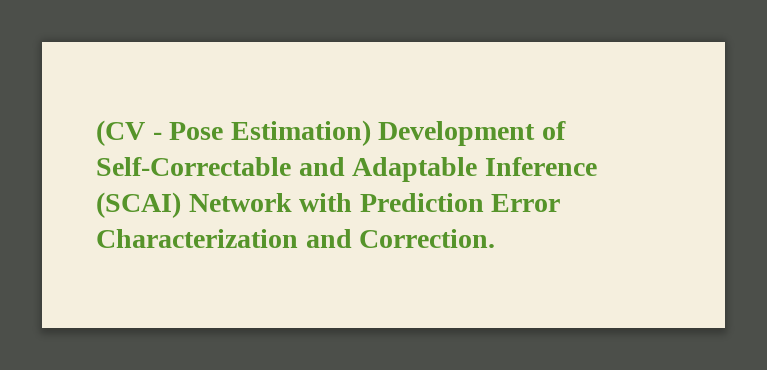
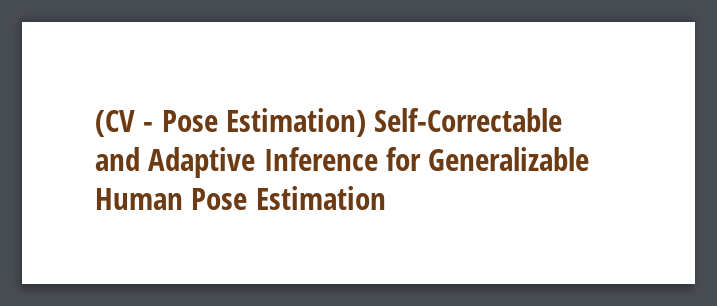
- (CV - Pose Estimation) Development of Self-Correctable and Adaptable Inference (SCAI) Network with Prediction Error Characterization and Correction.
+ (CV - Pose Estimation) Self-Correctable and Adaptive Inference for Generalizable Human Pose Estimation

